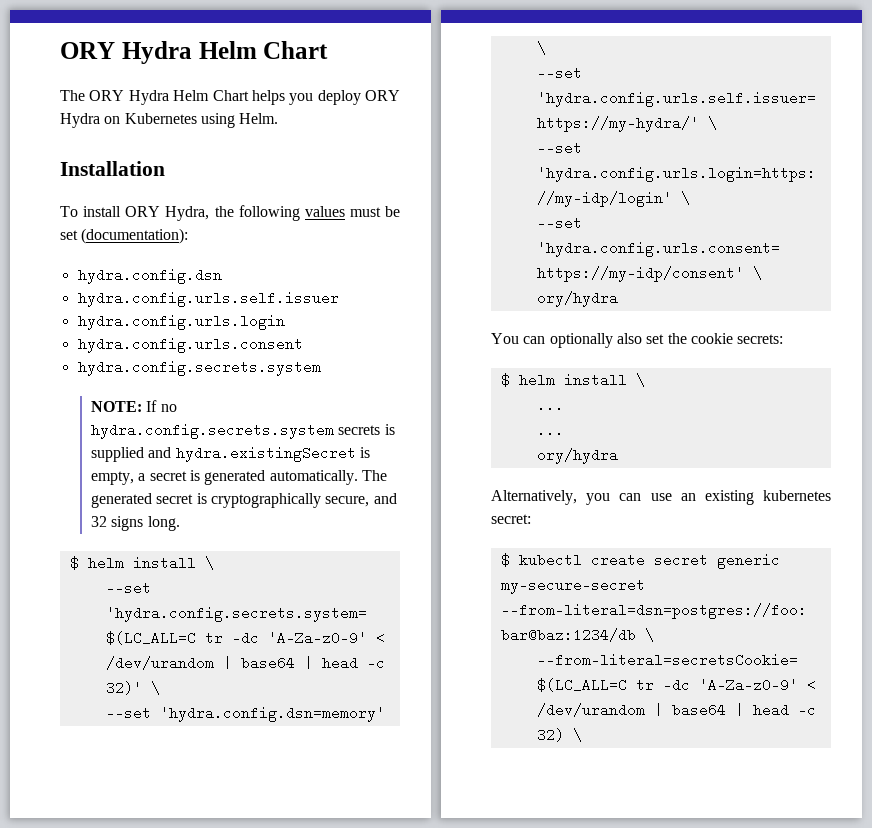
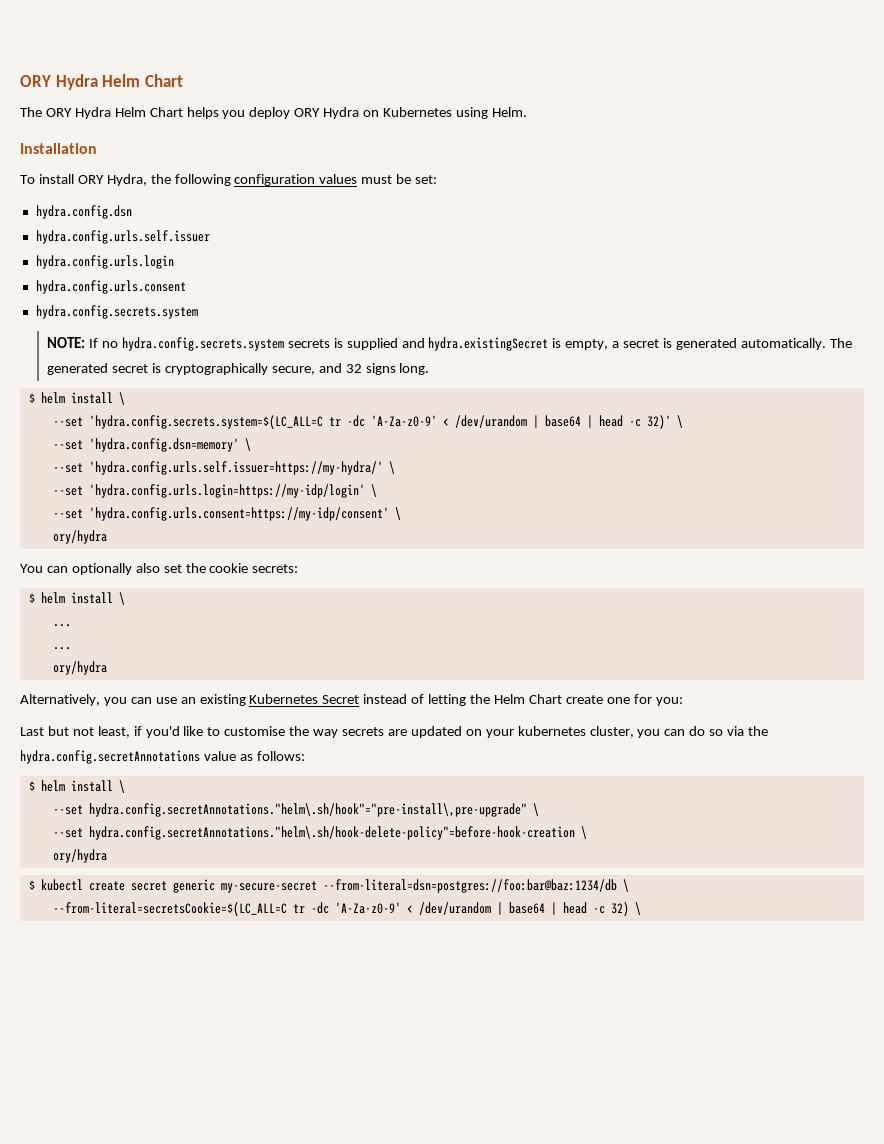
- To install ORY Hydra, the following values must be set (documentation):
+ To install ORY Hydra, the following configuration values must be set:
- Alternatively, you can use an existing kubernetes secret:
+ Alternatively, you can use an existing Kubernetes Secret instead of letting the Helm Chart create one for you:
+ Last but not least, if you'd like to customise the way secrets are updated on your kubernetes cluster, you can do so via the hydra.config.secretAnnotations value as follows:
+ $ helm install \
+ --set hydra.config.secretAnnotations."helm\.sh/hook"="pre-install\,pre-upgrade" \
+ --set hydra.config.secretAnnotations."helm\.sh/hook-delete-policy"=before-hook-creation \
+ ory/hydra

